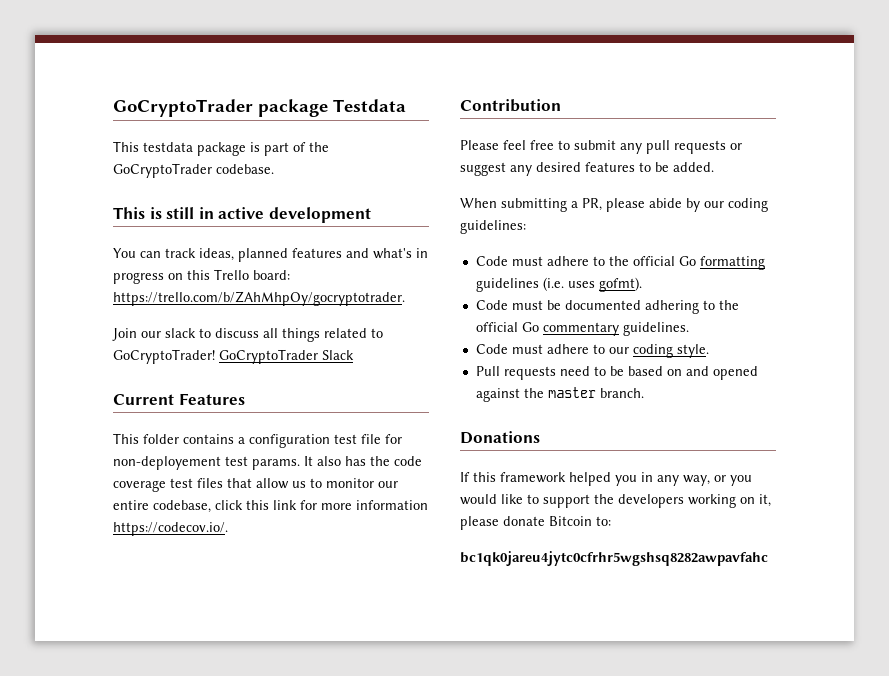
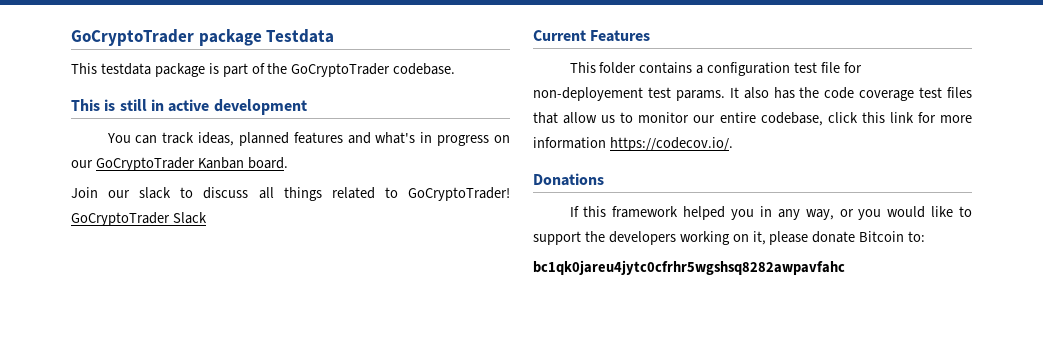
- You can track ideas, planned features and what's in progress on this Trello board: https://trello.com/b/ZAhMhpOy/gocryptotrader.
+ You can track ideas, planned features and what's in progress on our GoCryptoTrader Kanban board.
- Contribution
- Please feel free to submit any pull requests or suggest any desired features to be added.
- When submitting a PR, please abide by our coding guidelines:
- Code must adhere to the official Go formatting guidelines (i.e. uses gofmt).
- Code must be documented adhering to the official Go commentary guidelines.
- Code must adhere to our coding style.
- Pull requests need to be based on and opened against the master branch.

